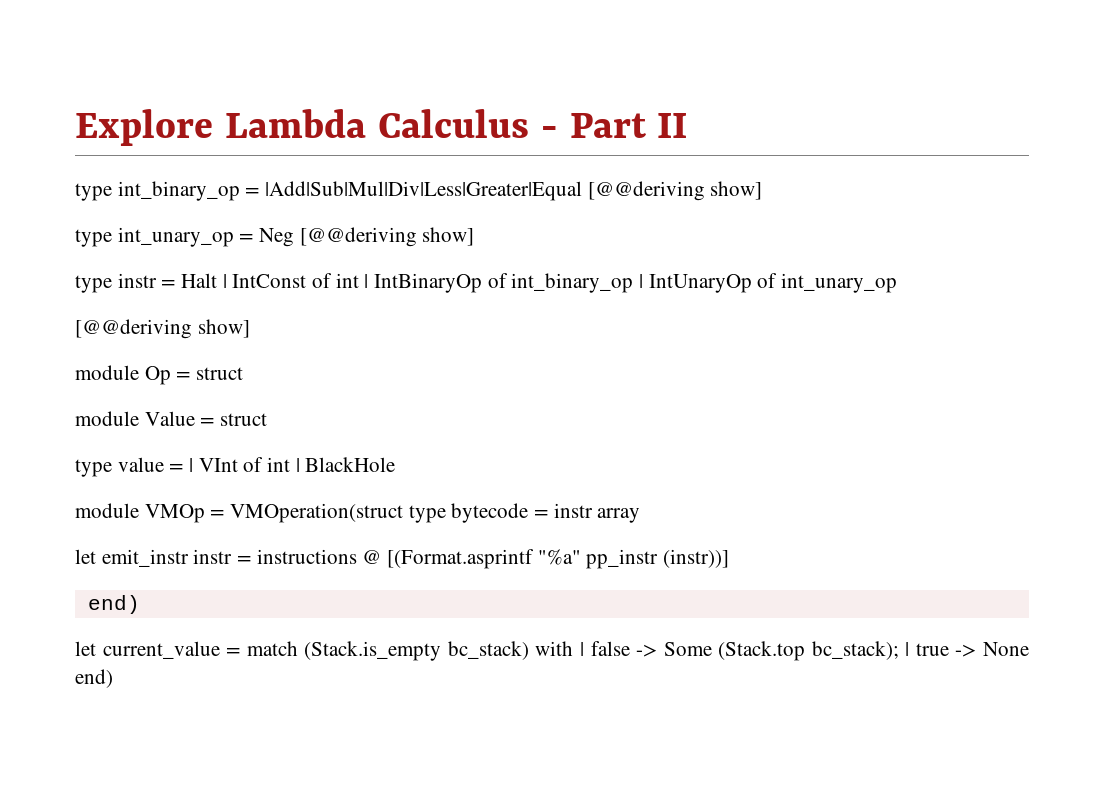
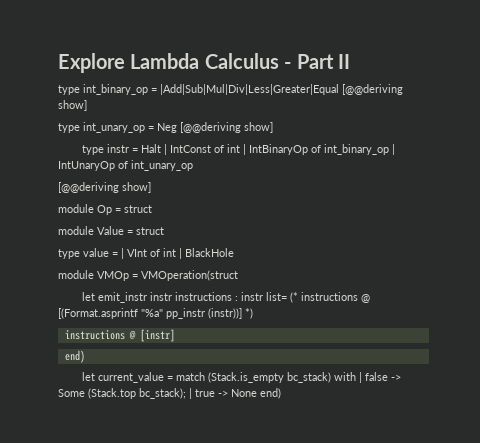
- module VMOp = VMOperation(struct type bytecode = instr array
- let emit_instr instr = instructions @ [(Format.asprintf "%a" pp_instr (instr))]
+ module VMOp = VMOperation(struct
+ let emit_instr instr instructions : instr list= (* instructions @ [(Format.asprintf "%a" pp_instr (instr))] *)
+ instructions @ [instr]

